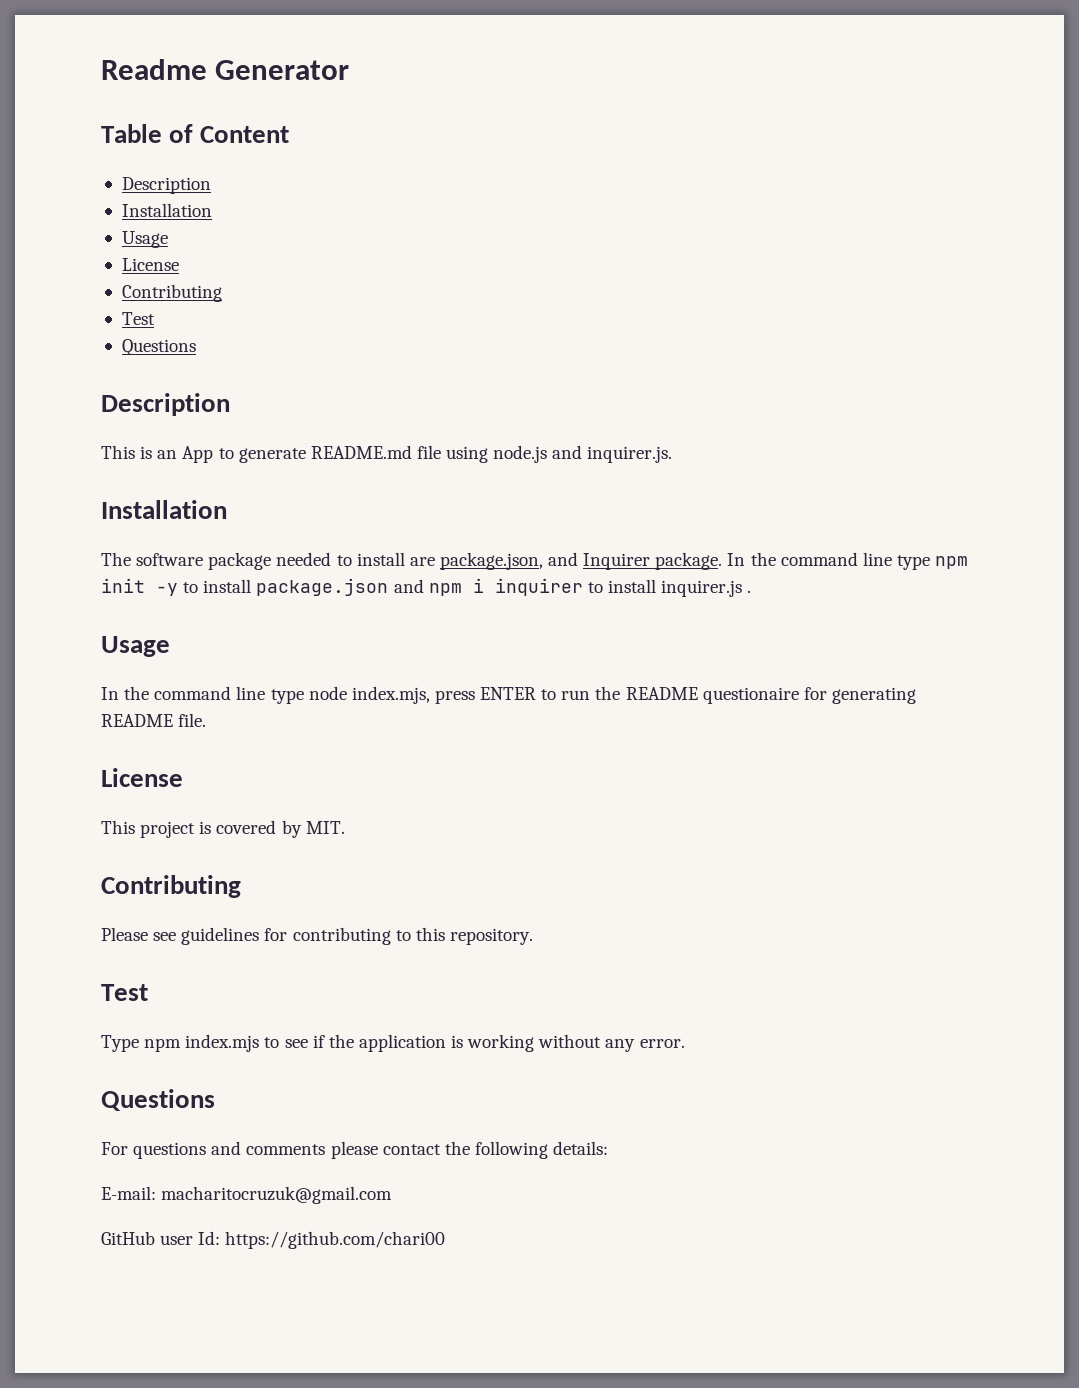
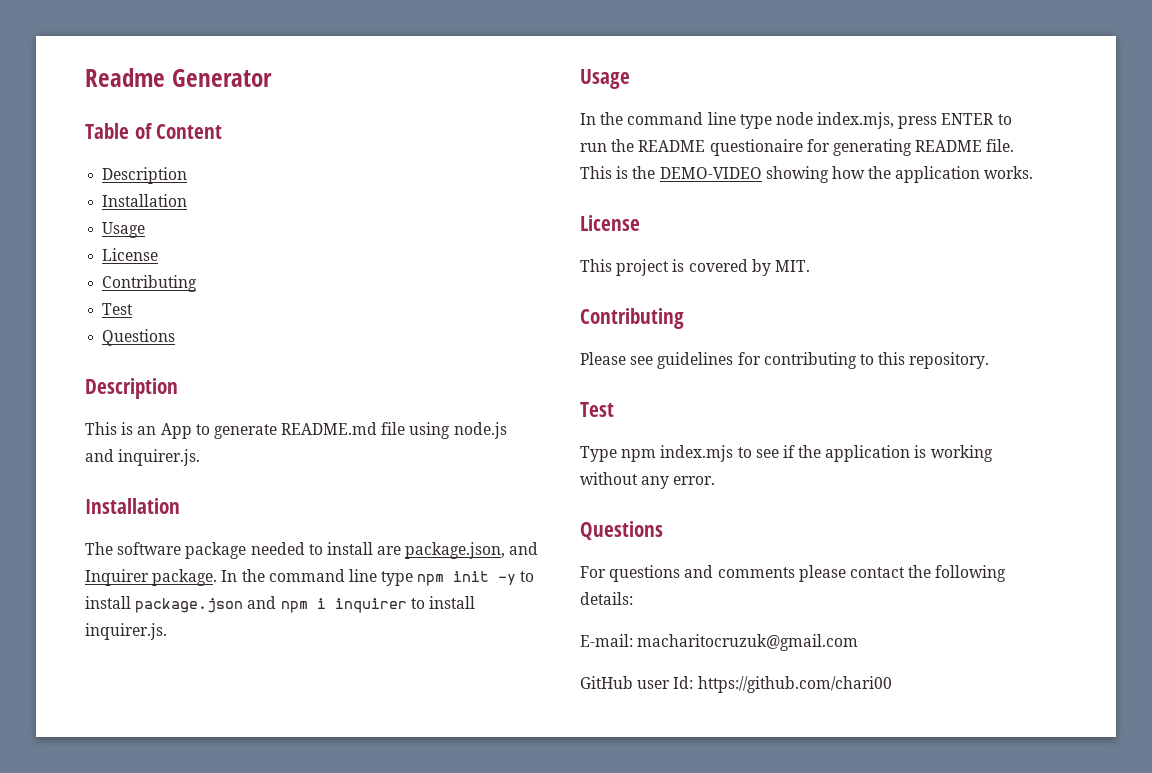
- In the command line type npm init -y to install package.json and npm i inquirer to install inquirer.js .
+ In the command line type npm init -y to install package.json and npm i inquirer to install inquirer.js.
+ This is the DEMO-VIDEO showing how the application works.

